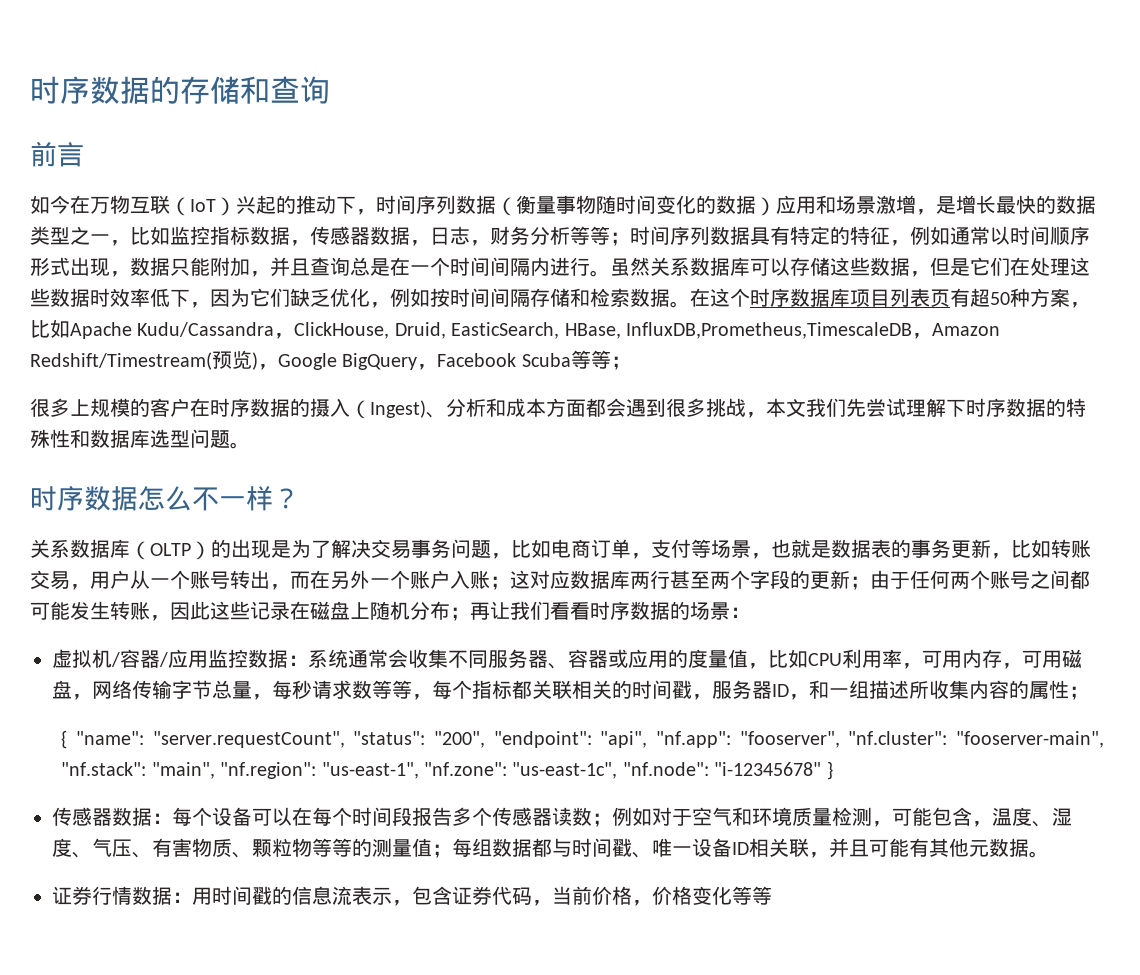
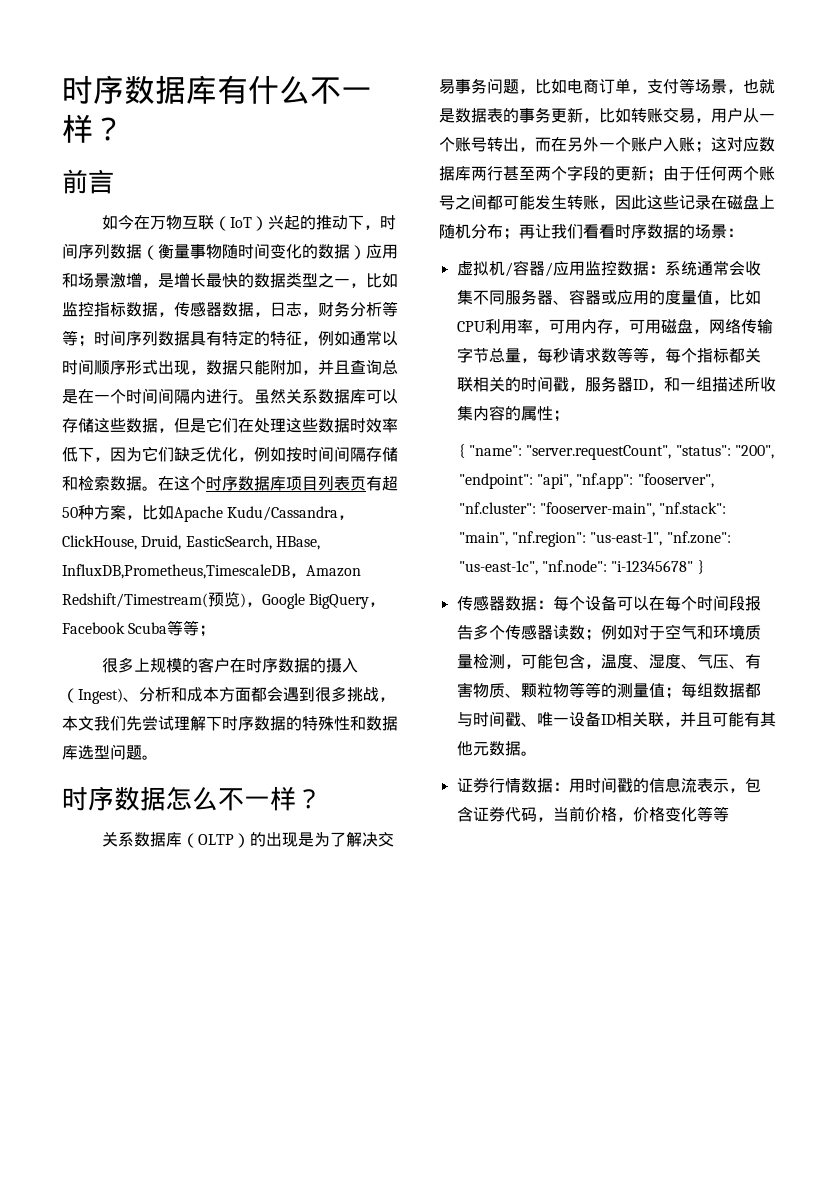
- 时序数据的存储和查询
+ 时序数据库有什么不一样？

